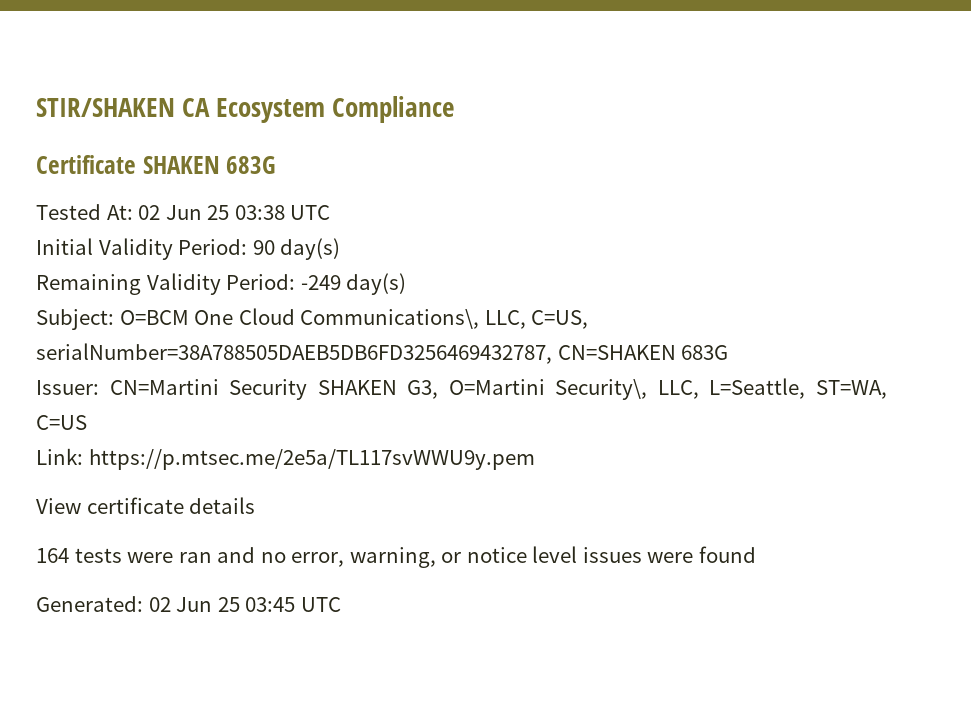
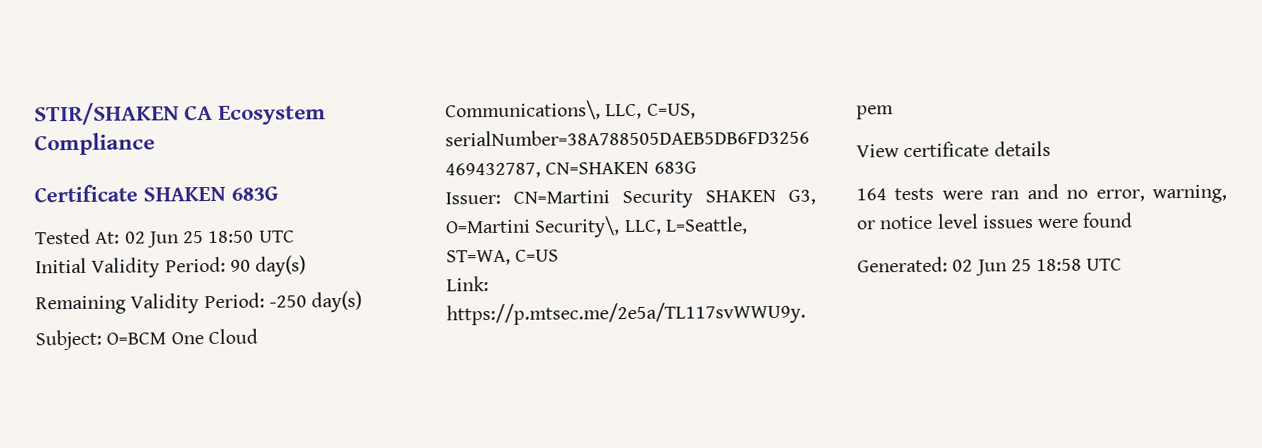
- Tested At: 02 Jun 25 03:38 UTC
+ Tested At: 02 Jun 25 18:50 UTC
- Remaining Validity Period: -249 day(s)
+ Remaining Validity Period: -250 day(s)
- Generated: 02 Jun 25 03:45 UTC
+ Generated: 02 Jun 25 18:58 UTC

